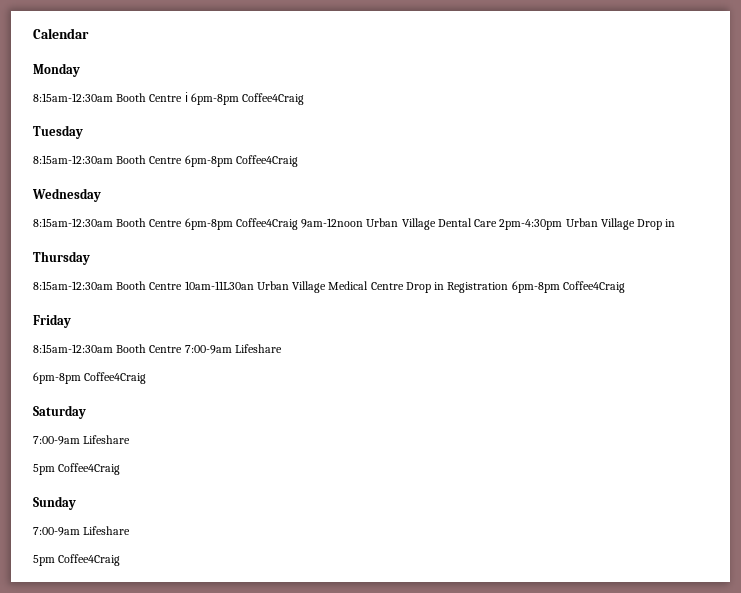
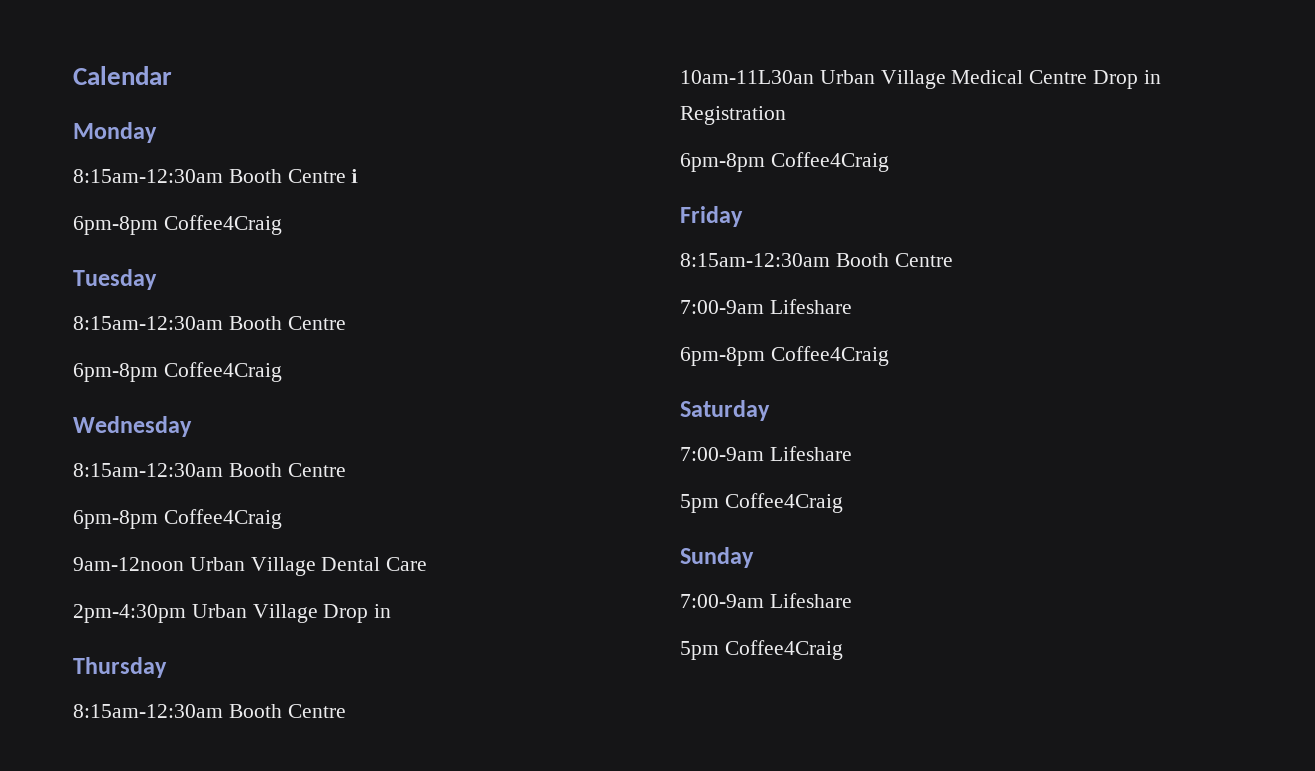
- 8:15am-12:30am Booth Centre ℹ 6pm-8pm Coffee4Craig
+ 8:15am-12:30am Booth Centre ℹ
+ 6pm-8pm Coffee4Craig
  Tuesday
- 8:15am-12:30am Booth Centre 6pm-8pm Coffee4Craig
+ 8:15am-12:30am Booth Centre
+ 6pm-8pm Coffee4Craig
  Wednesday
- 8:15am-12:30am Booth Centre 6pm-8pm Coffee4Craig 9am-12noon Urban Village Dental Care 2pm-4:30pm Urban Village Drop in
+ 8:15am-12:30am Booth Centre
+ 6pm-8pm Coffee4Craig
+ 9am-12noon Urban Village Dental Care
+ 2pm-4:30pm Urban Village Drop in
  Thursday
- 8:15am-12:30am Booth Centre 10am-11L30an Urban Village Medical Centre Drop in Registration 6pm-8pm Coffee4Craig
+ 8:15am-12:30am Booth Centre
+ 10am-11L30an Urban Village Medical Centre Drop in Registration
+ 6pm-8pm Coffee4Craig
  Friday
- 8:15am-12:30am Booth Centre 7:00-9am Lifeshare
+ 8:15am-12:30am Booth Centre
+ 7:00-9am Lifeshare

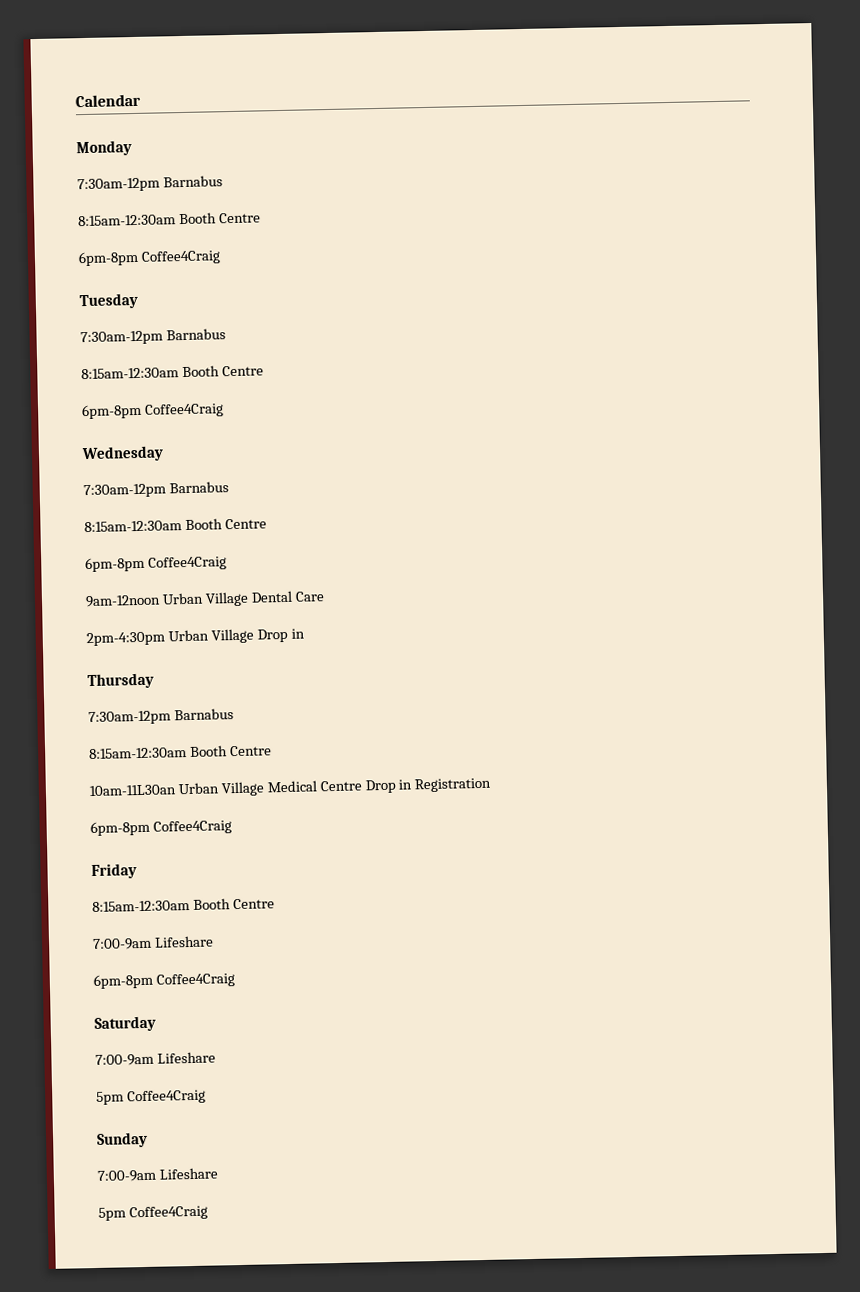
  Monday
- 8:15am-12:30am Booth Centre ℹ
+ 7:30am-12pm Barnabus
+ 8:15am-12:30am Booth Centre
  Tuesday
+ 7:30am-12pm Barnabus
  Wednesday
+ 7:30am-12pm Barnabus
  Thursday
+ 7:30am-12pm Barnabus

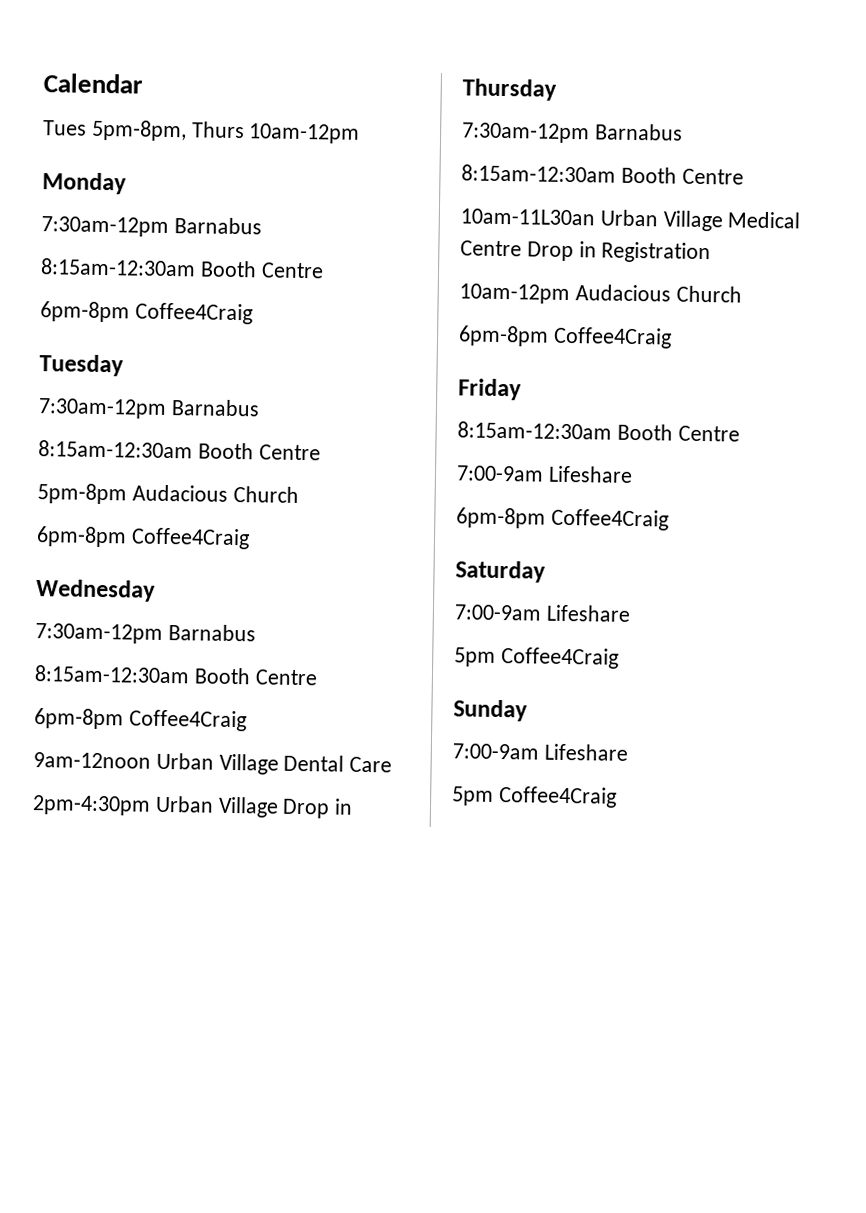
+ Tues 5pm-8pm, Thurs 10am-12pm
+ 5pm-8pm Audacious Church
+ 10am-12pm Audacious Church

